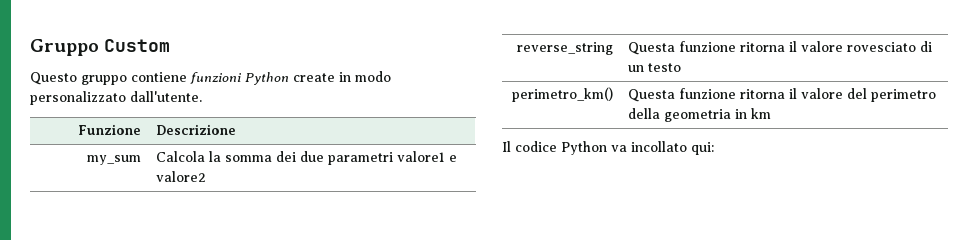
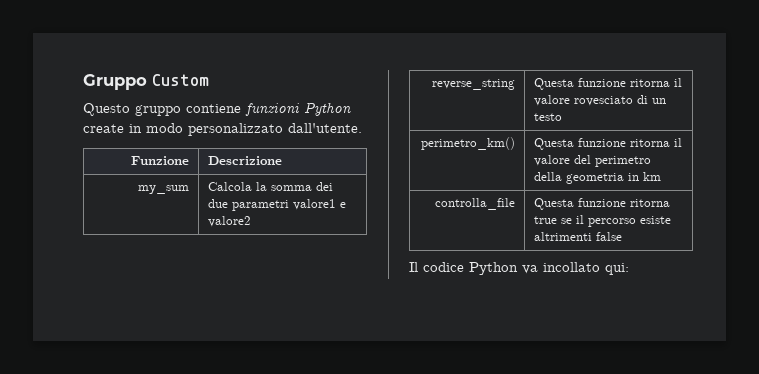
+ controlla_file | Questa funzione ritorna true se il percorso esiste altrimenti false

